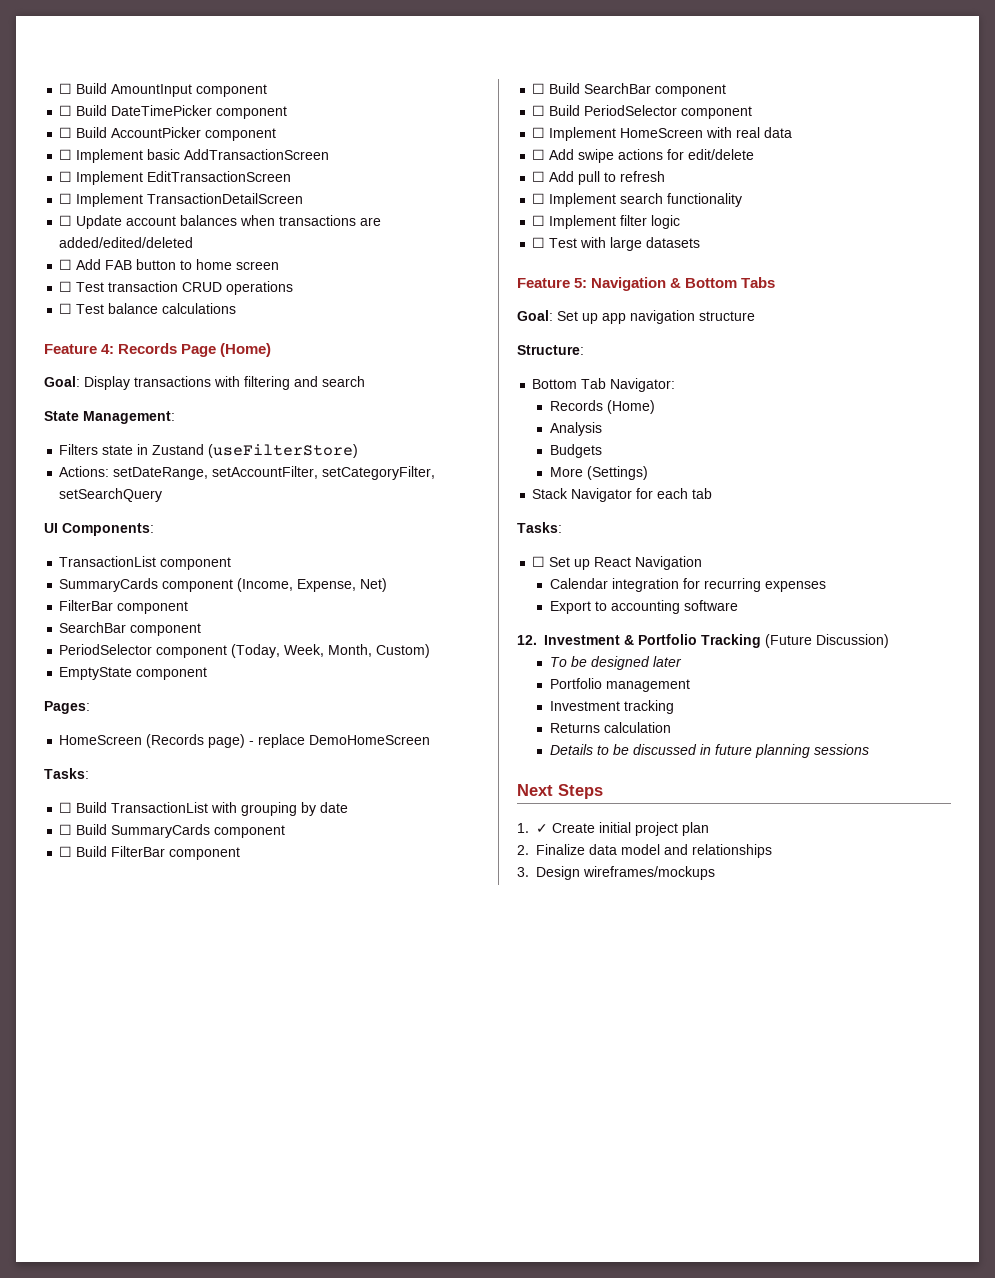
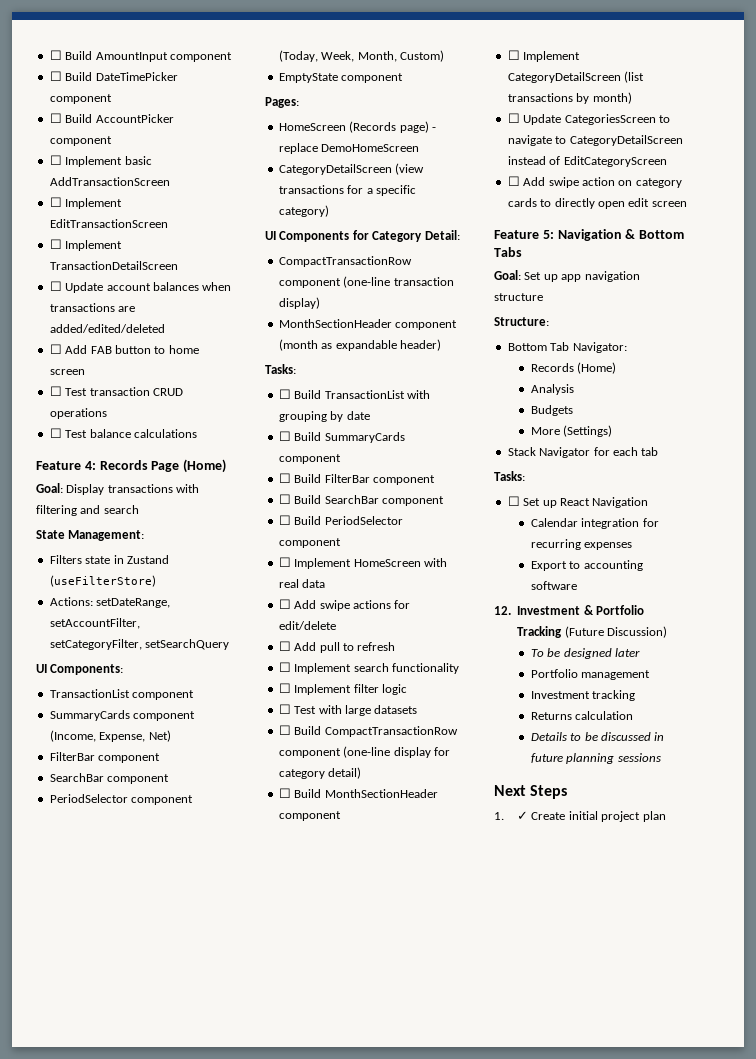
+ CategoryDetailScreen (view transactions for a specific category)
+ UI Components for Category Detail:
+ CompactTransactionRow component (one-line transaction display)
+ MonthSectionHeader component (month as expandable header)
+ ☐ Build CompactTransactionRow component (one-line display for category detail)
+ ☐ Build MonthSectionHeader component
+ ☐ Implement CategoryDetailScreen (list transactions by month)
+ ☐ Update CategoriesScreen to navigate to CategoryDetailScreen instead of EditCategoryScreen
+ ☐ Add swipe action on category cards to directly open edit screen
- 2. Finalize data model and relationships
- 3. Design wireframes/mockups

